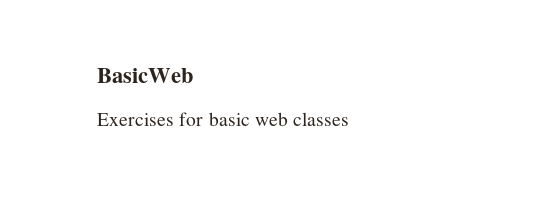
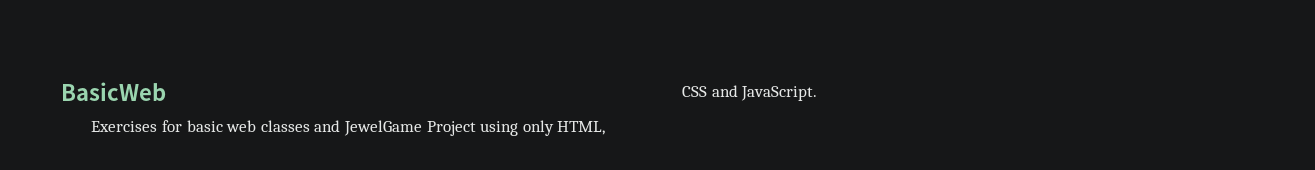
- Exercises for basic web classes
+ Exercises for basic web classes and JewelGame Project using only HTML, CSS and JavaScript.

